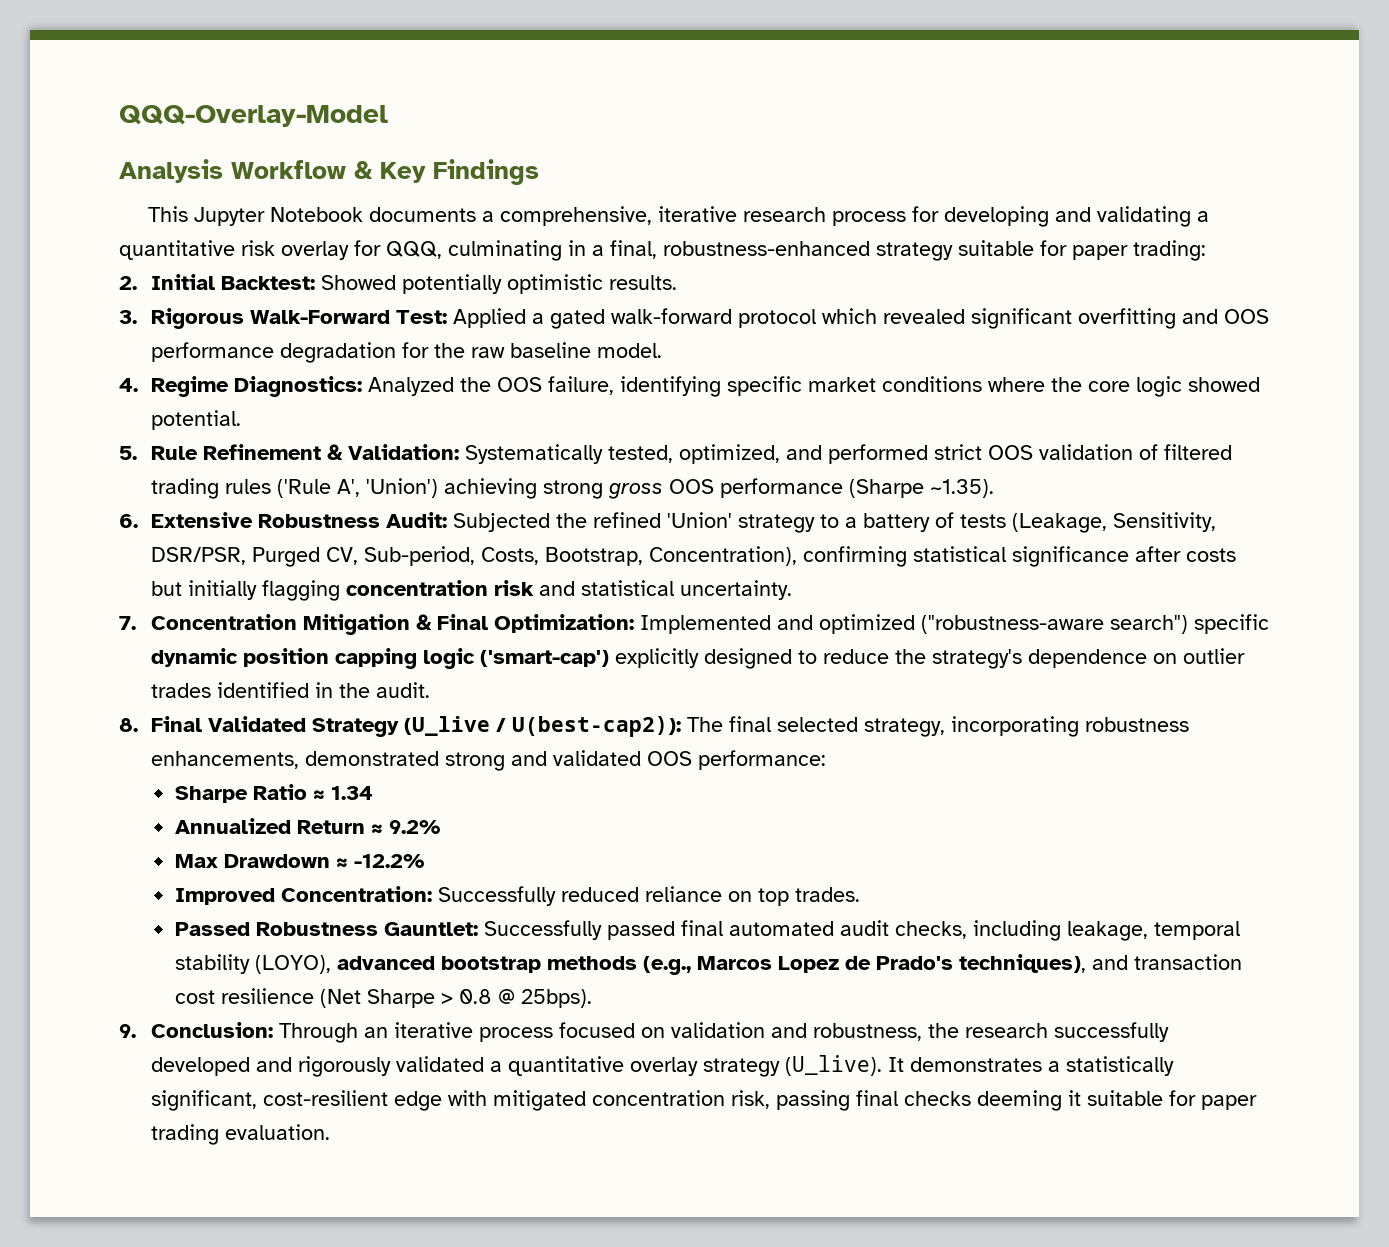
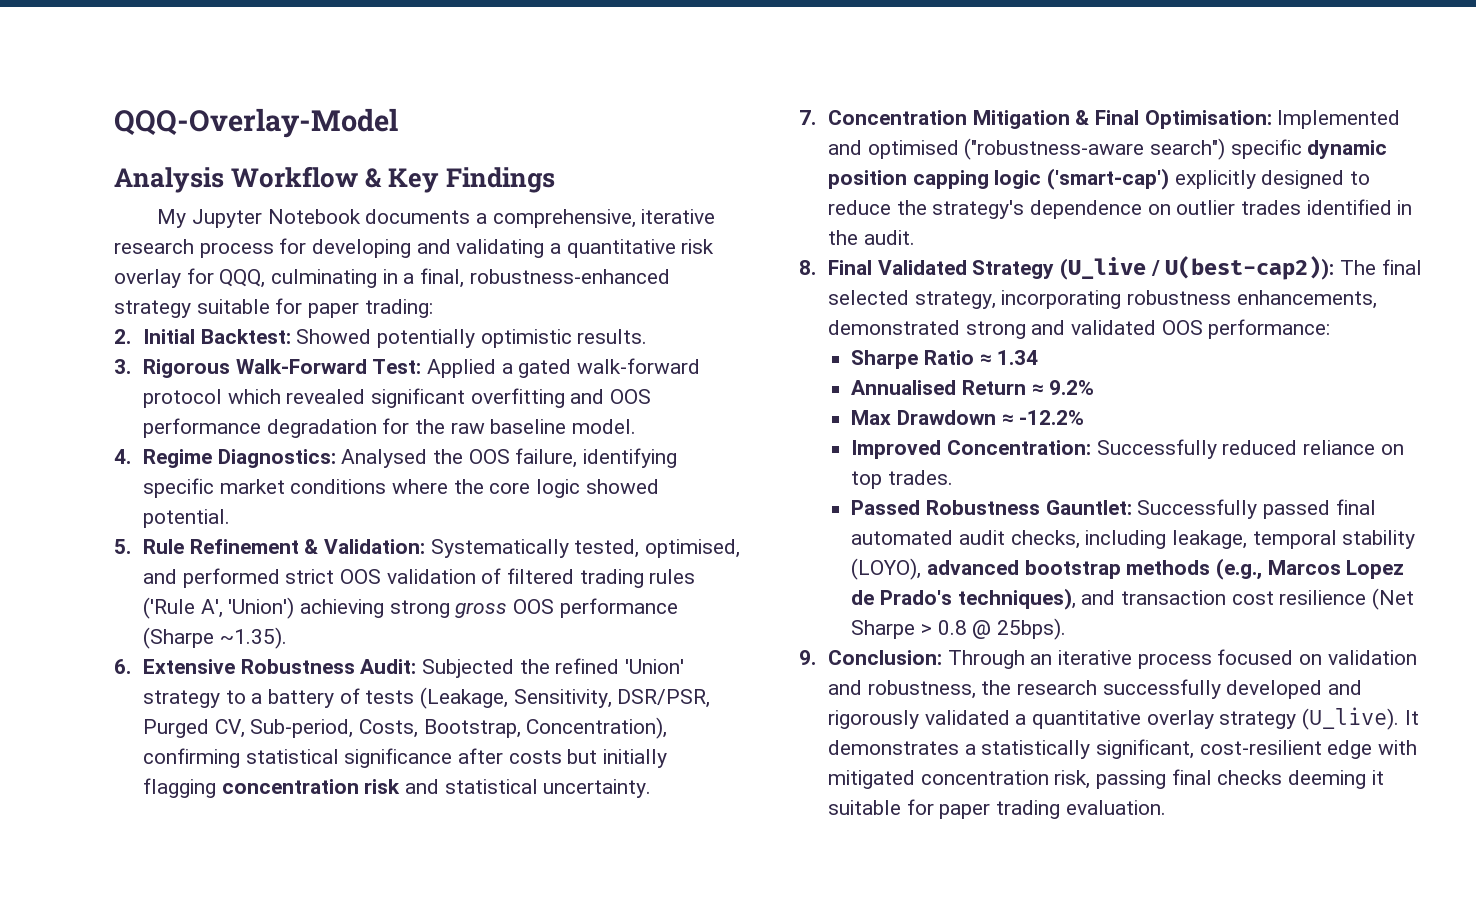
- This Jupyter Notebook documents a comprehensive, iterative research process for developing and validating a quantitative risk overlay for QQQ, culminating in a final, robustness-enhanced strategy suitable for paper trading:
+ My Jupyter Notebook documents a comprehensive, iterative research process for developing and validating a quantitative risk overlay for QQQ, culminating in a final, robustness-enhanced strategy suitable for paper trading:
- 4. Regime Diagnostics: Analyzed the OOS failure, identifying specific market conditions where the core logic showed potential.
+ 4. Regime Diagnostics: Analysed the OOS failure, identifying specific market conditions where the core logic showed potential.
- 5. Rule Refinement & Validation: Systematically tested, optimized, and performed strict OOS validation of filtered trading rules ('Rule A', 'Union') achieving strong gross OOS performance (Sharpe ~1.35).
+ 5. Rule Refinement & Validation: Systematically tested, optimised, and performed strict OOS validation of filtered trading rules ('Rule A', 'Union') achieving strong gross OOS performance (Sharpe ~1.35).
- 7. Concentration Mitigation & Final Optimization: Implemented and optimized ("robustness-aware search") specific dynamic position capping logic ('smart-cap') explicitly designed to reduce the strategy's dependence on outlier trades identified in the audit.
+ 7. Concentration Mitigation & Final Optimisation: Implemented and optimised ("robustness-aware search") specific dynamic position capping logic ('smart-cap') explicitly designed to reduce the strategy's dependence on outlier trades identified in the audit.
- Annualized Return ≈ 9.2%
+ Annualised Return ≈ 9.2%

